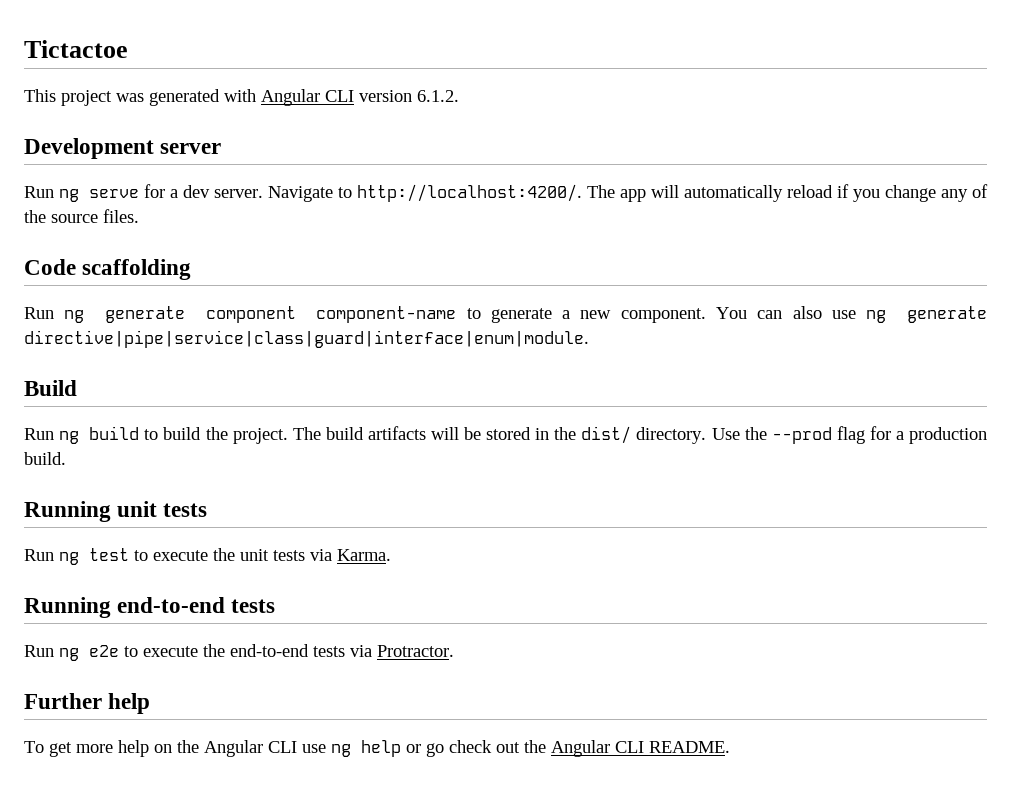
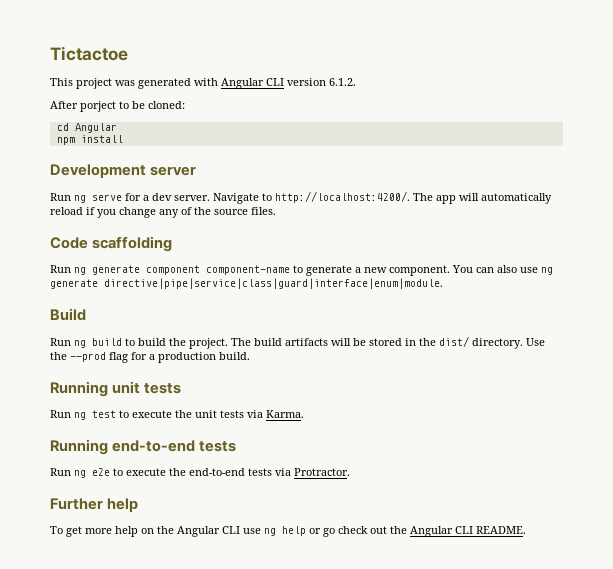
+ After porject to be cloned:
+ cd Angular
+ npm install

